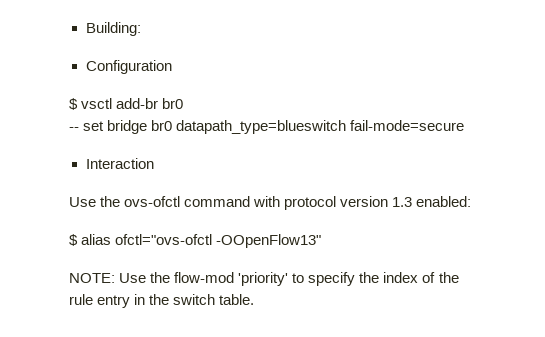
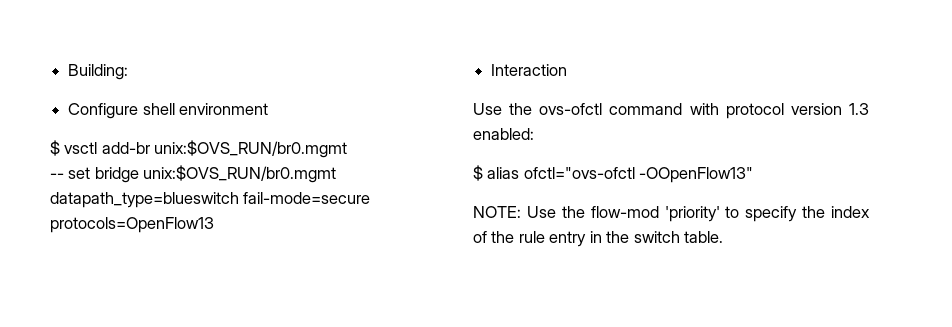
- Configuration
+ Configure shell environment
- $ vsctl add-br br0
+ $ vsctl add-br unix:$OVS_RUN/br0.mgmt
- -- set bridge br0 datapath_type=blueswitch fail-mode=secure
+ -- set bridge unix:$OVS_RUN/br0.mgmt datapath_type=blueswitch fail-mode=secure protocols=OpenFlow13

